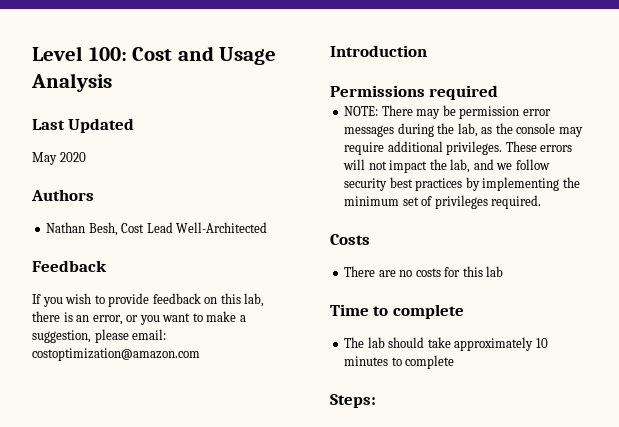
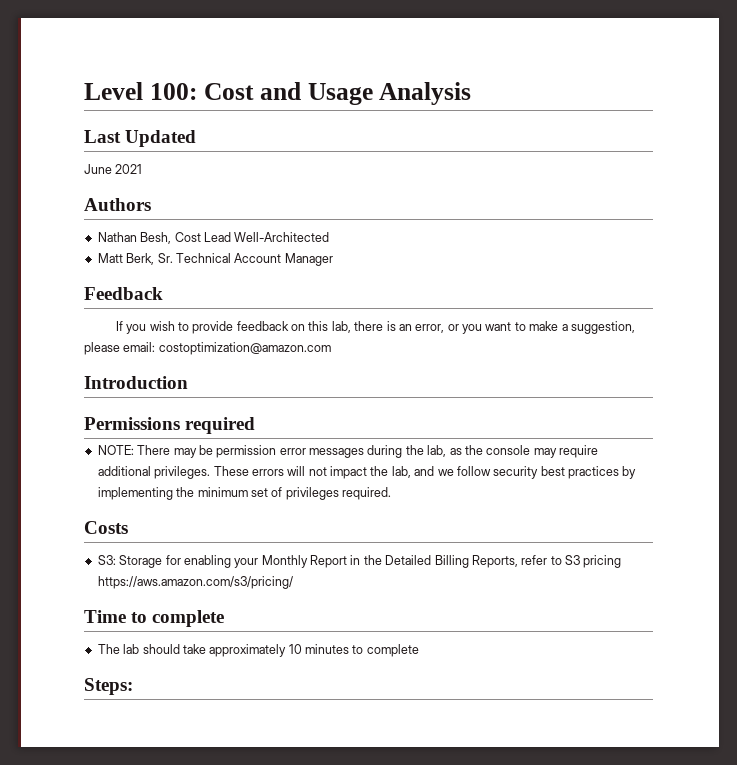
- May 2020
+ June 2021
+ Matt Berk, Sr. Technical Account Manager
- There are no costs for this lab
+ S3: Storage for enabling your Monthly Report in the Detailed Billing Reports, refer to S3 pricing https://aws.amazon.com/s3/pricing/

